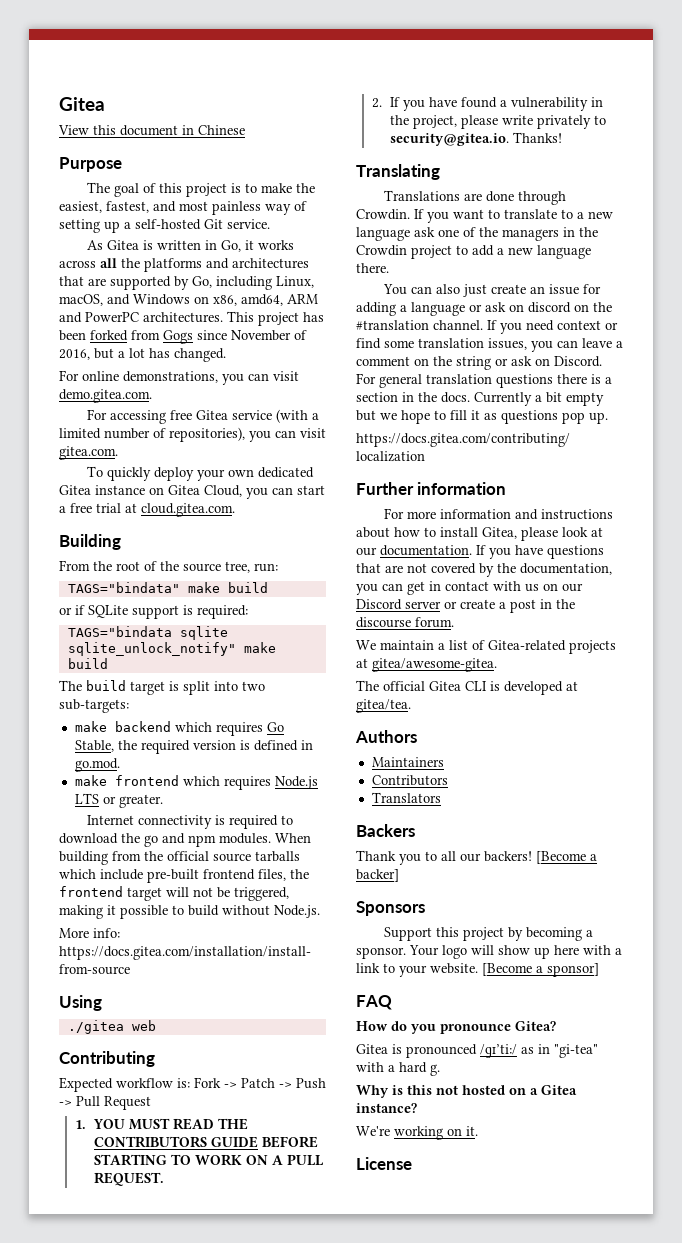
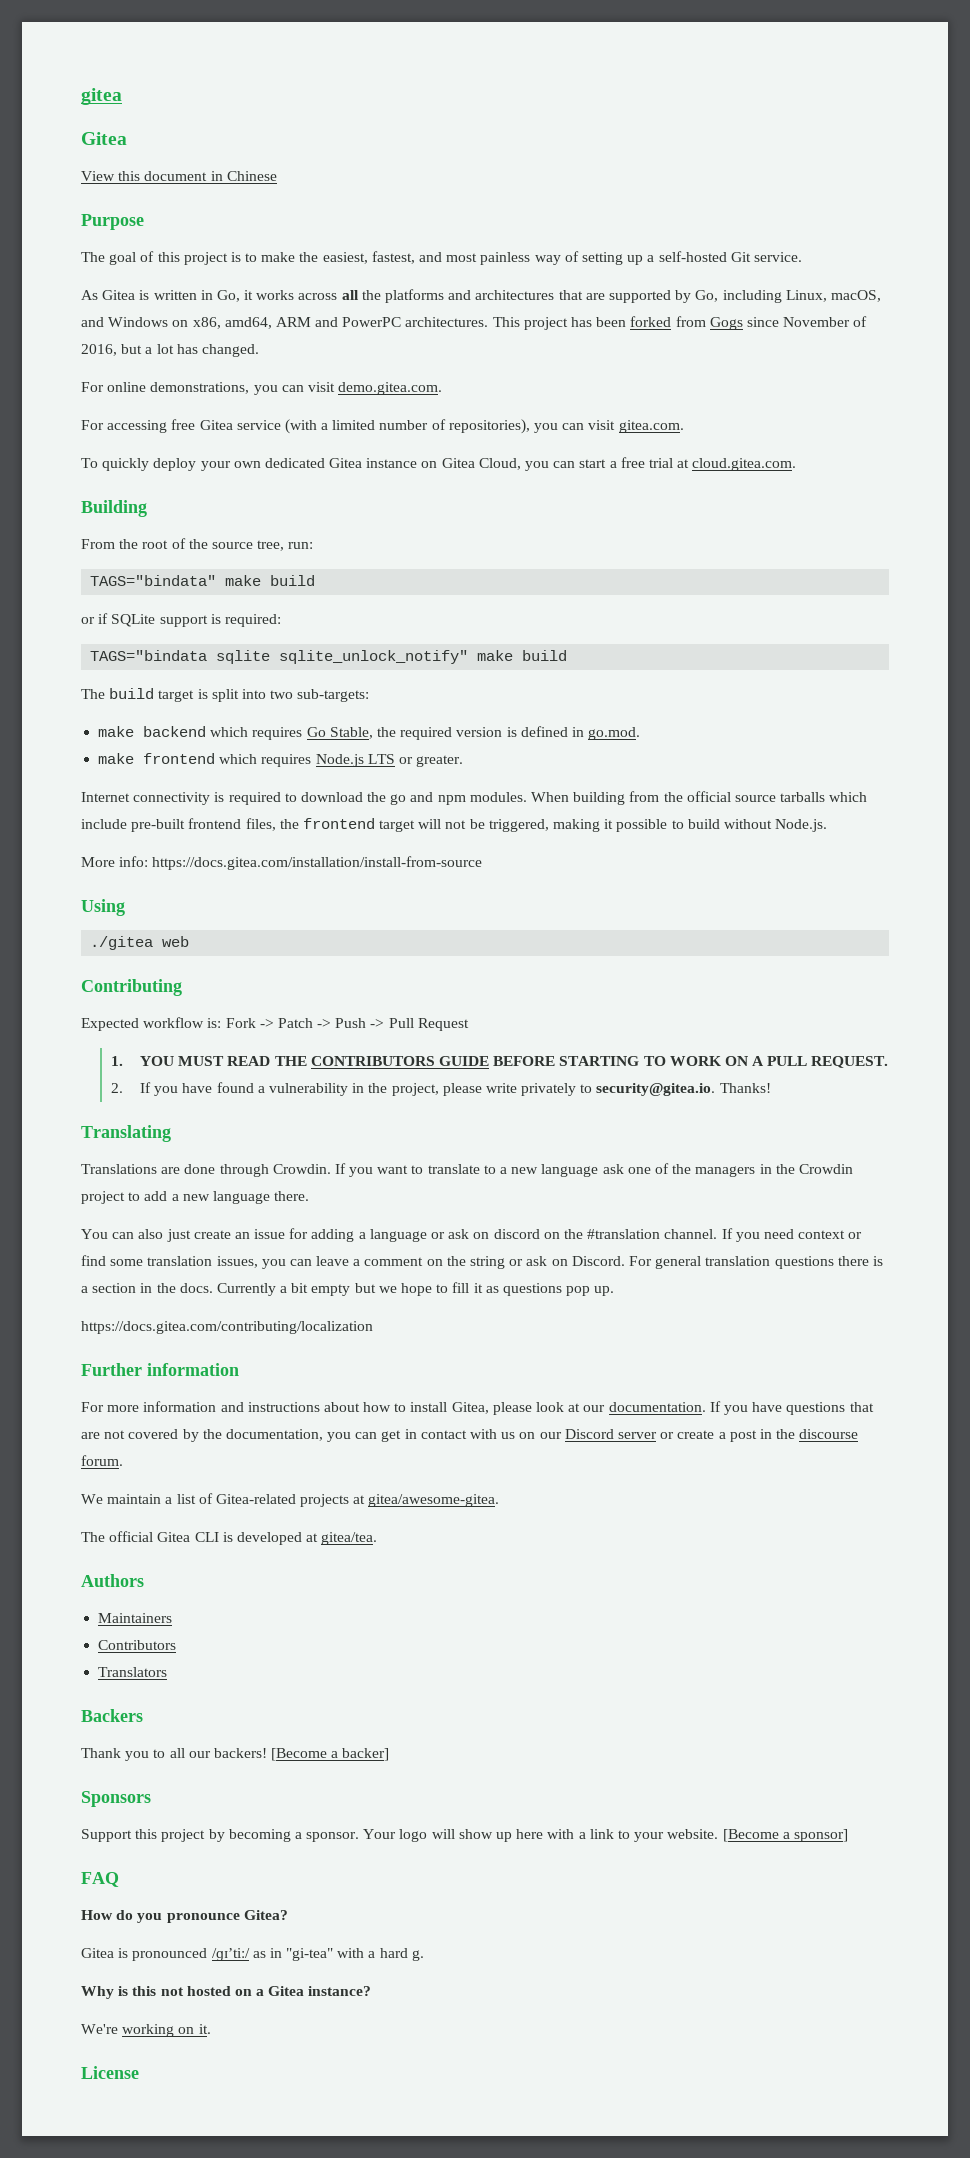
+ gitea

